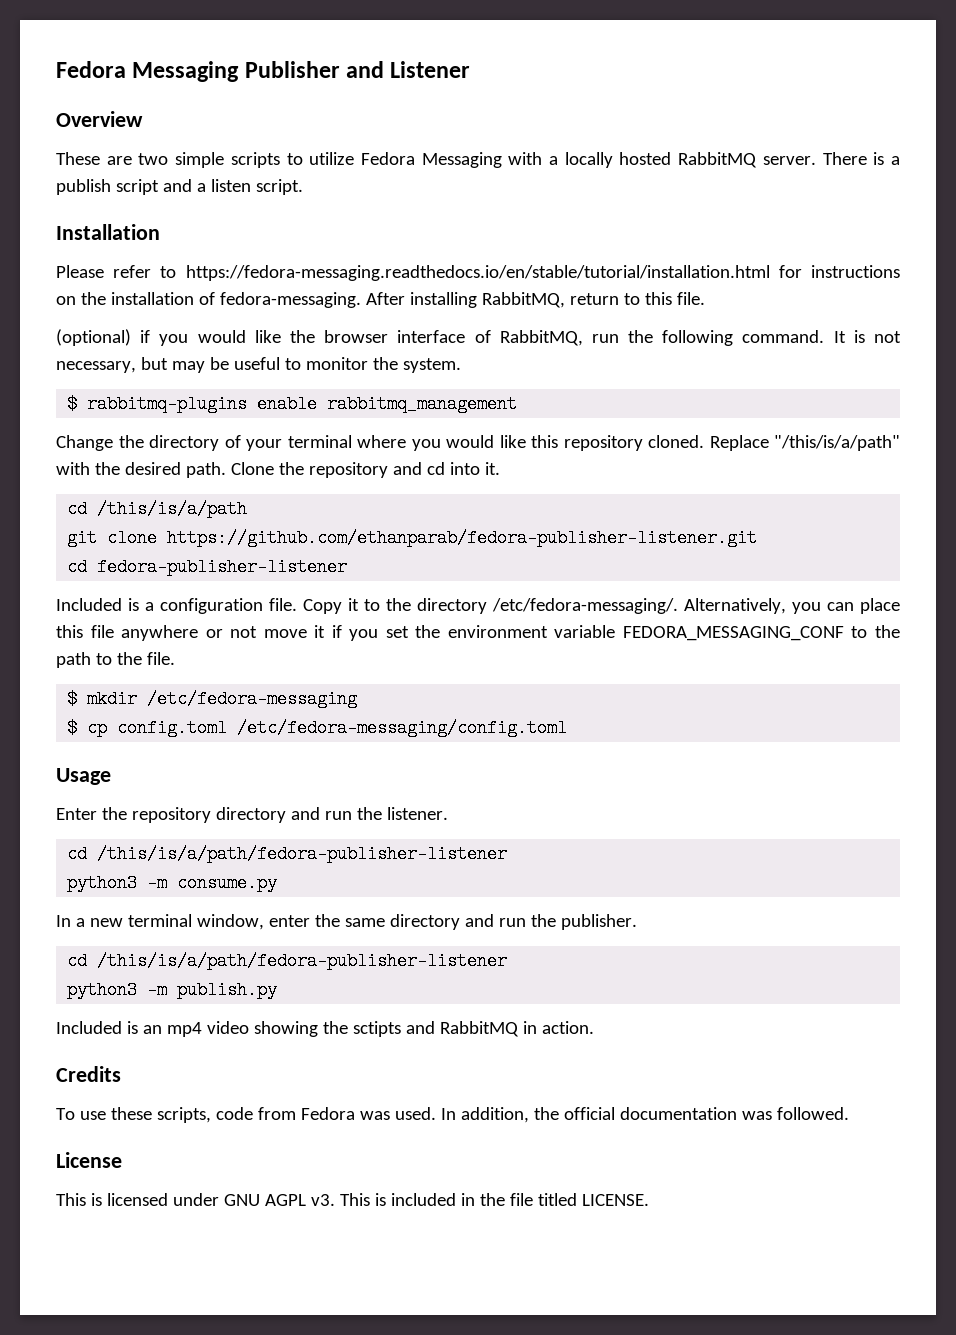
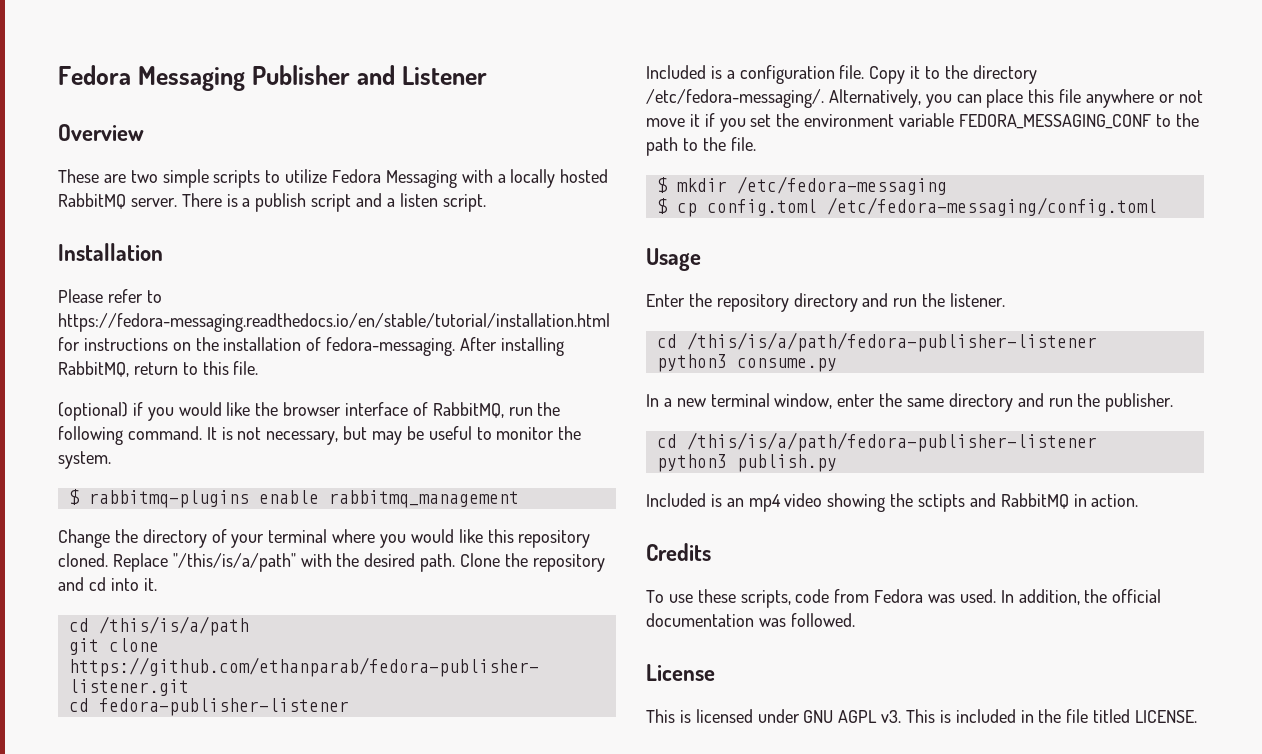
- python3 -m consume.py
+ python3 consume.py
- python3 -m publish.py
+ python3 publish.py

